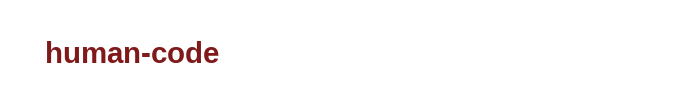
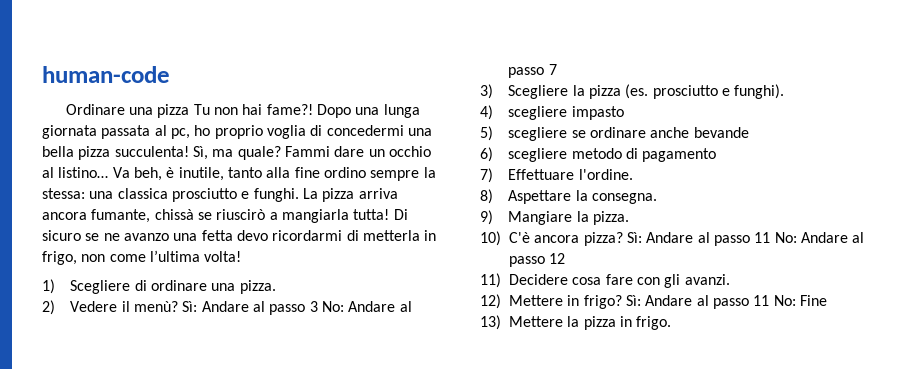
+ Ordinare una pizza Tu non hai fame?! Dopo una lunga giornata passata al pc, ho proprio voglia di concedermi una bella pizza succulenta! Sì, ma quale? Fammi dare un occhio al listino… Va beh, è inutile, tanto alla fine ordino sempre la stessa: una classica prosciutto e funghi. La pizza arriva ancora fumante, chissà se riuscirò a mangiarla tutta! Di sicuro se ne avanzo una fetta devo ricordarmi di metterla in frigo, non come l’ultima volta!
+ 1) Scegliere di ordinare una pizza.
+ 2) Vedere il menù? Sì: Andare al passo 3 No: Andare al passo 7
+ 3) Scegliere la pizza (es. prosciutto e funghi).
+ 4) scegliere impasto
+ 5) scegliere se ordinare anche bevande
+ 6) scegliere metodo di pagamento
+ 7) Effettuare l'ordine.
+ 8) Aspettare la consegna.
+ 9) Mangiare la pizza.
+ 10) C'è ancora pizza? Sì: Andare al passo 11 No: Andare al passo 12
+ 11) Decidere cosa fare con gli avanzi.
+ 12) Mettere in frigo? Sì: Andare al passo 11 No: Fine
+ 13) Mettere la pizza in frigo.

